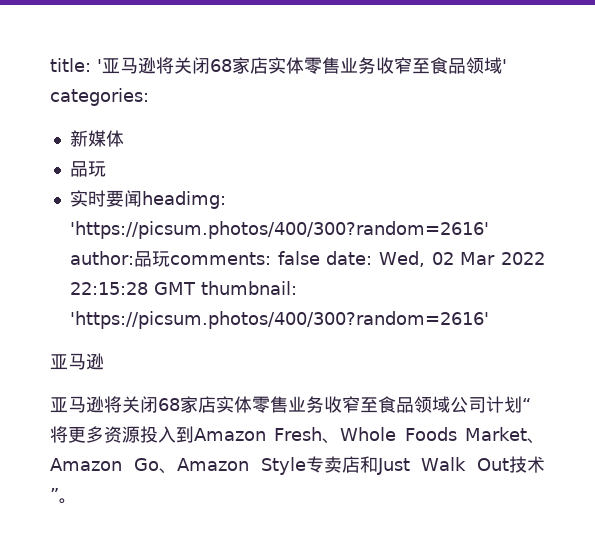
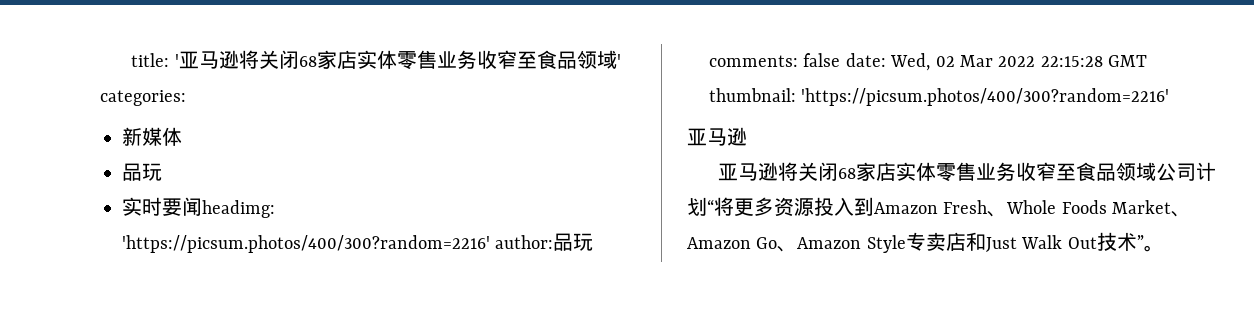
- 实时要闻headimg: 'https://picsum.photos/400/300?random=2616' author:品玩comments: false date: Wed, 02 Mar 2022 22:15:28 GMT thumbnail: 'https://picsum.photos/400/300?random=2616'
+ 实时要闻headimg: 'https://picsum.photos/400/300?random=2216' author:品玩comments: false date: Wed, 02 Mar 2022 22:15:28 GMT thumbnail: 'https://picsum.photos/400/300?random=2216'

